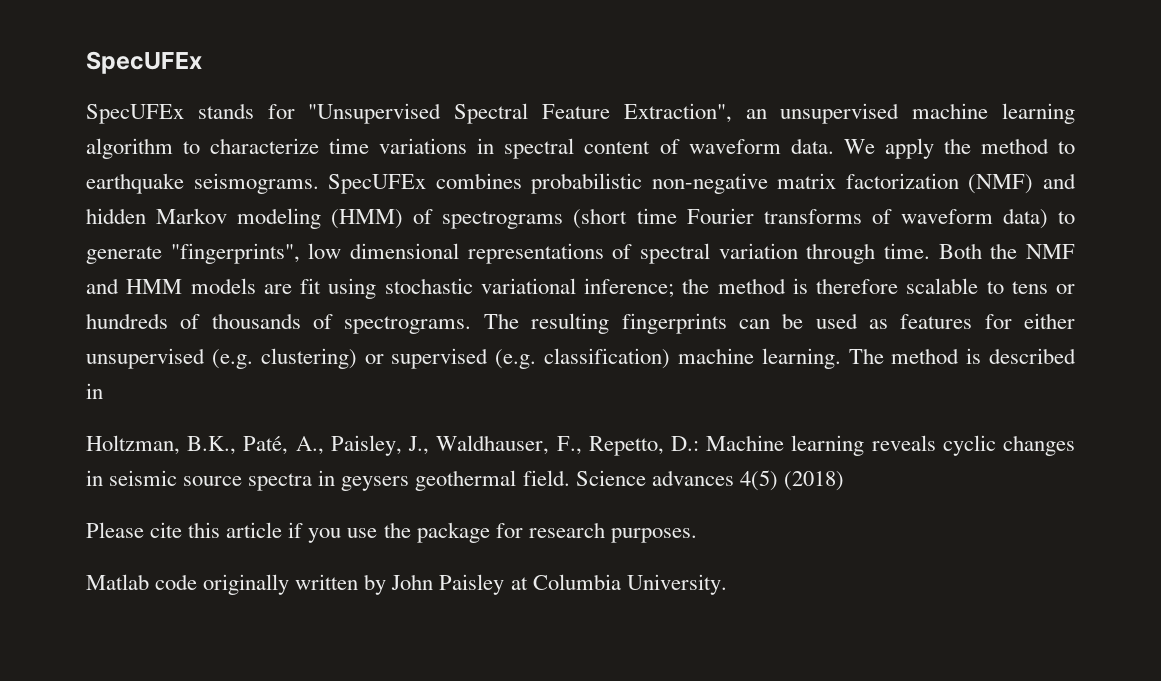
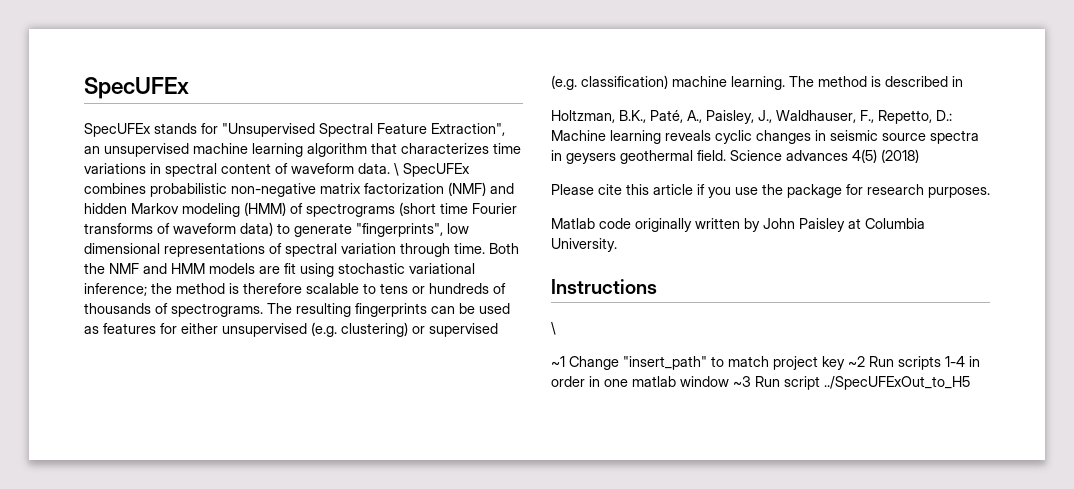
- SpecUFEx stands for "Unsupervised Spectral Feature Extraction", an unsupervised machine learning algorithm to characterize time variations in spectral content of waveform data.
+ SpecUFEx stands for "Unsupervised Spectral Feature Extraction", an unsupervised machine learning algorithm that characterizes time variations in spectral content of waveform data.
- We apply the method to earthquake seismograms. SpecUFEx combines probabilistic non-negative matrix factorization (NMF) and hidden Markov modeling (HMM) of spectrograms (short time Fourier transforms of waveform data) to generate "fingerprints", low dimensional representations of spectral variation through time.
+ \ SpecUFEx combines probabilistic non-negative matrix factorization (NMF) and hidden Markov modeling (HMM) of spectrograms (short time Fourier transforms of waveform data) to generate "fingerprints", low dimensional representations of spectral variation through time.
+ Instructions
+ \
+ ~1 Change "insert_path" to match project key ~2 Run scripts 1-4 in order in one matlab window ~3 Run script ../SpecUFExOut_to_H5

